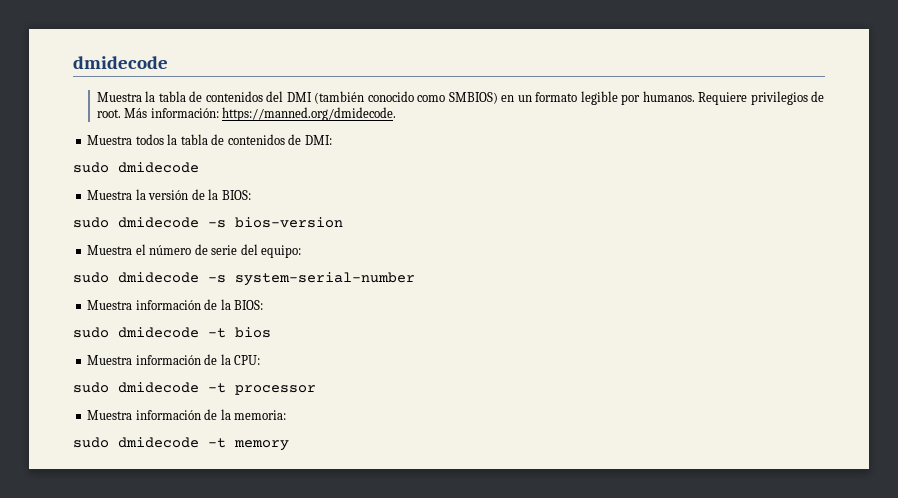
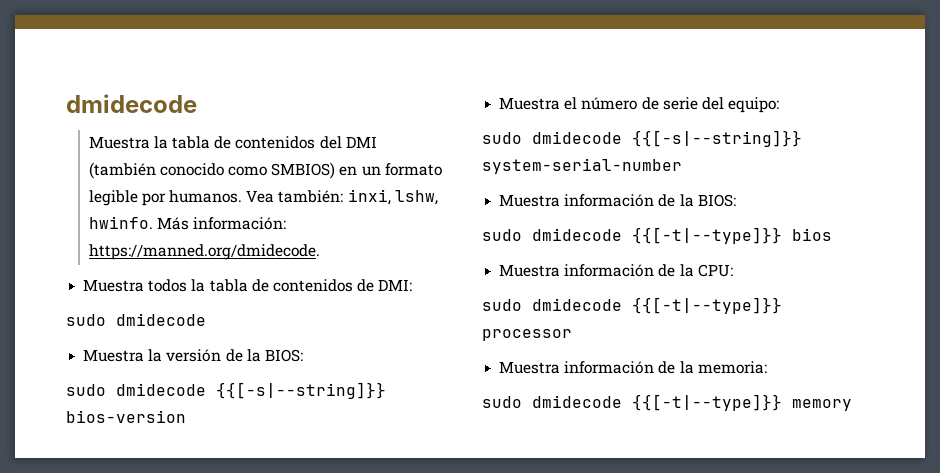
- Requiere privilegios de root.
+ Vea también: inxi, lshw, hwinfo.
- sudo dmidecode -s bios-version
+ sudo dmidecode {{[-s|--string]}} bios-version
- sudo dmidecode -s system-serial-number
+ sudo dmidecode {{[-s|--string]}} system-serial-number
- sudo dmidecode -t bios
+ sudo dmidecode {{[-t|--type]}} bios
- sudo dmidecode -t processor
+ sudo dmidecode {{[-t|--type]}} processor
- sudo dmidecode -t memory
+ sudo dmidecode {{[-t|--type]}} memory

